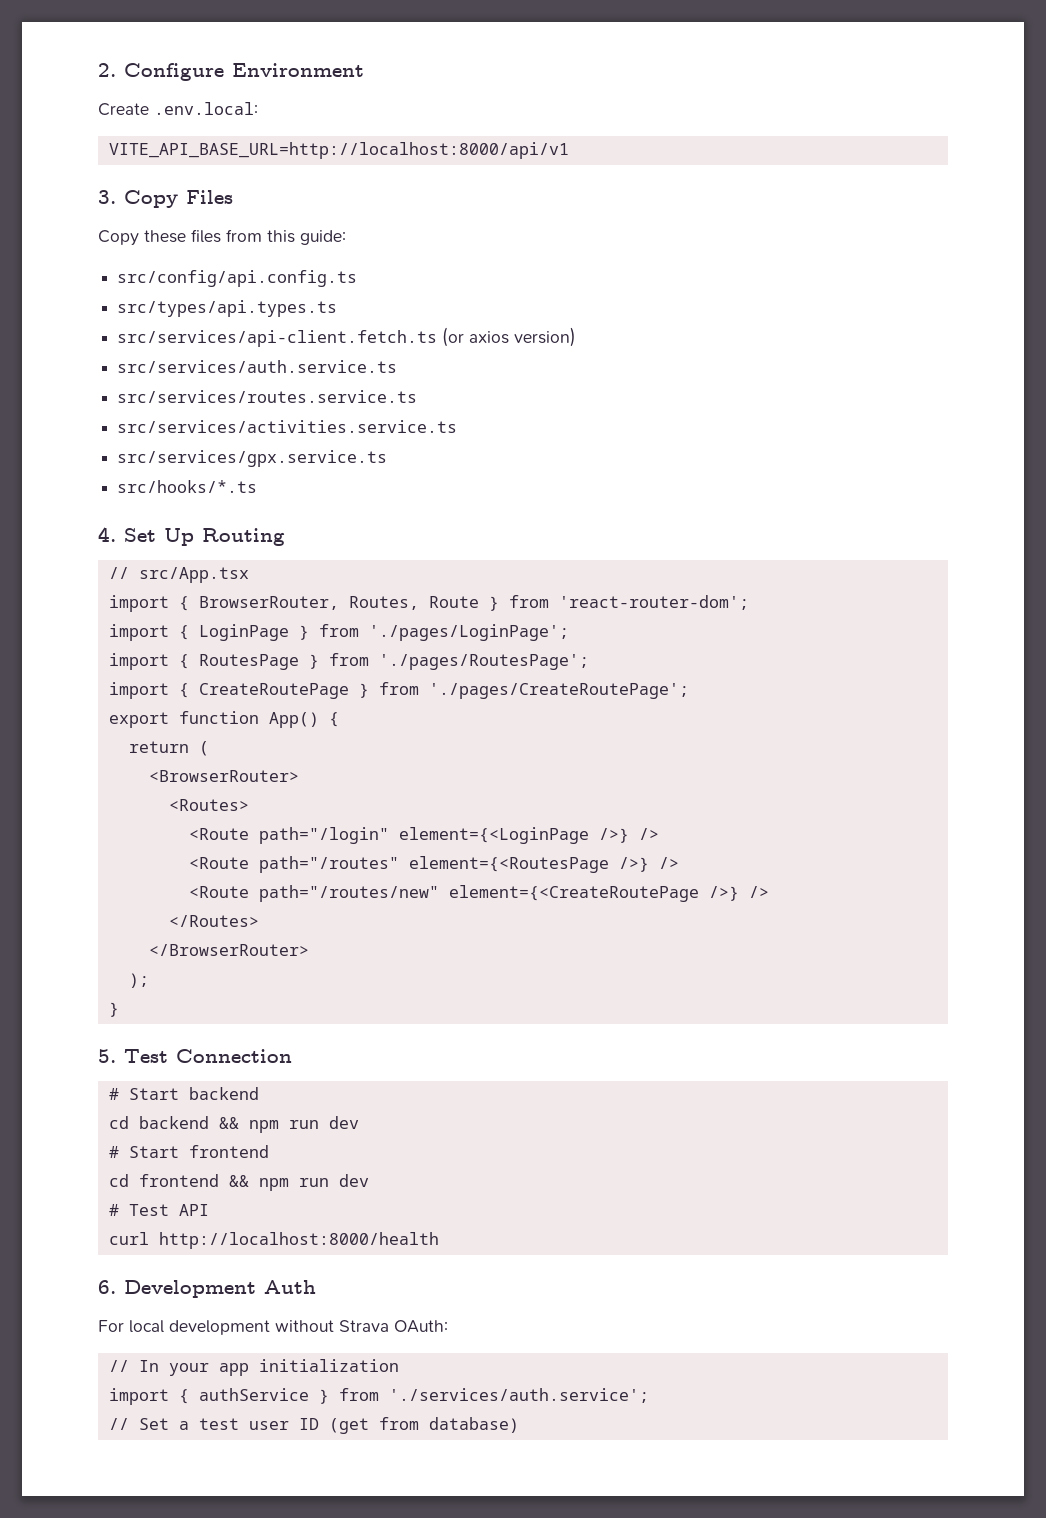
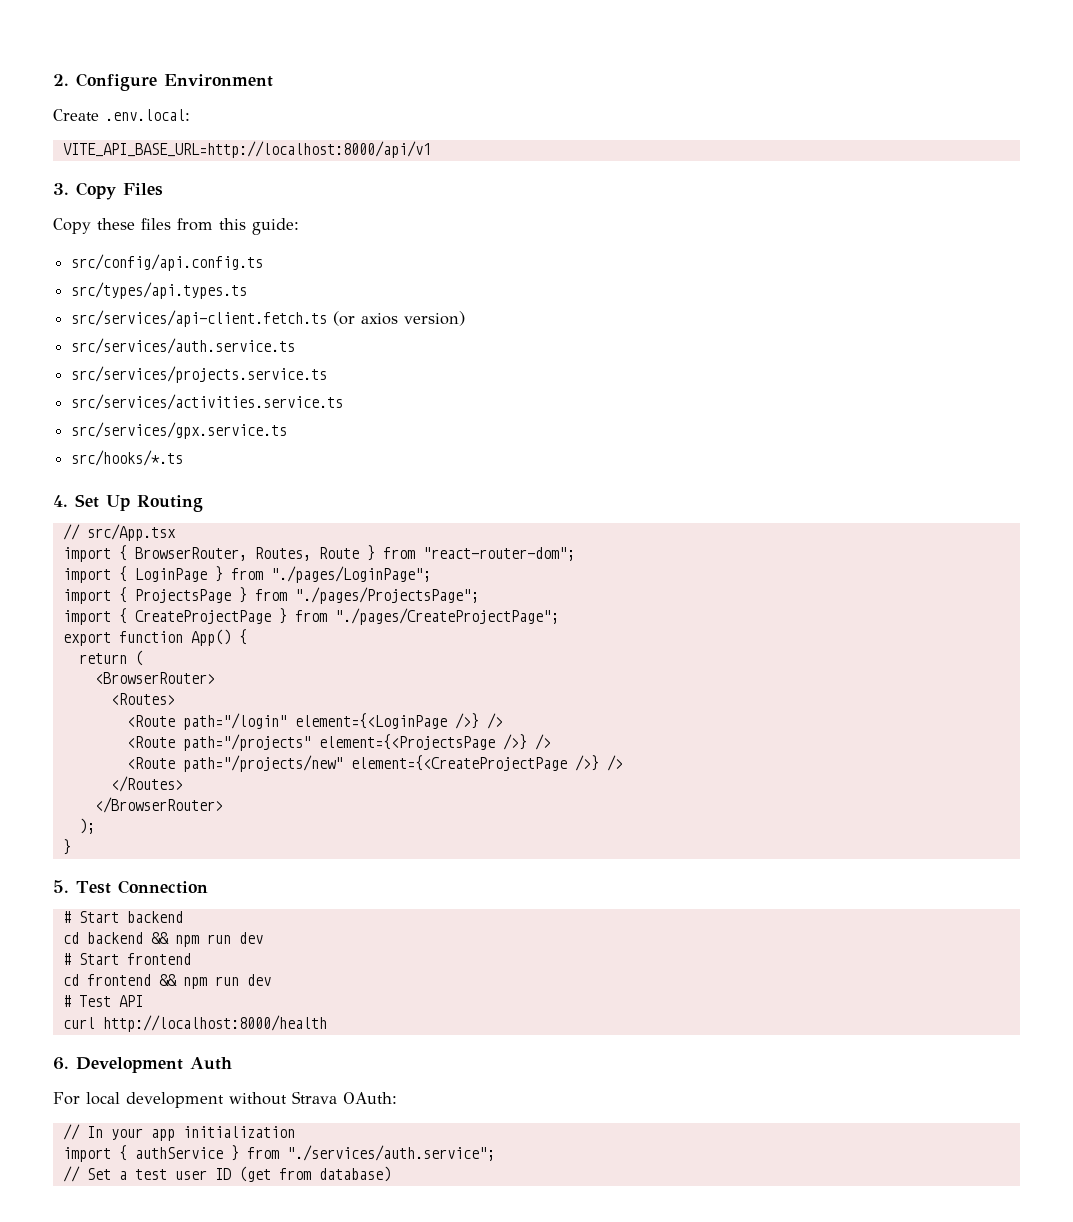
- src/services/routes.service.ts
+ src/services/projects.service.ts
- import { BrowserRouter, Routes, Route } from 'react-router-dom';
+ import { BrowserRouter, Routes, Route } from "react-router-dom";
- import { LoginPage } from './pages/LoginPage';
- import { RoutesPage } from './pages/RoutesPage';
- import { CreateRoutePage } from './pages/CreateRoutePage';
+ import { LoginPage } from "./pages/LoginPage";
+ import { ProjectsPage } from "./pages/ProjectsPage";
+ import { CreateProjectPage } from "./pages/CreateProjectPage";
- <Route path="/routes" element={<RoutesPage />} />
- <Route path="/routes/new" element={<CreateRoutePage />} />
+ <Route path="/projects" element={<ProjectsPage />} />
+ <Route path="/projects/new" element={<CreateProjectPage />} />
- import { authService } from './services/auth.service';
+ import { authService } from "./services/auth.service";

